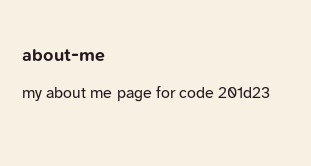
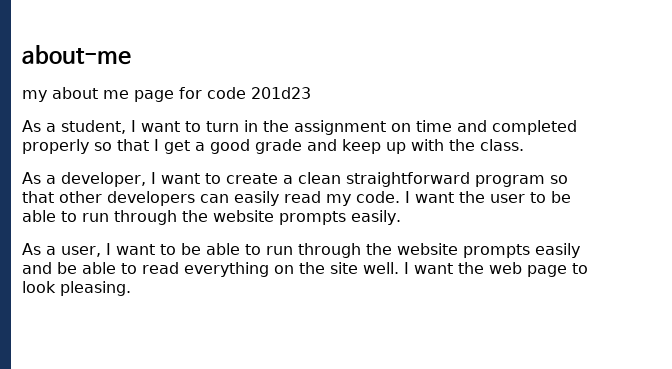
+ As a student, I want to turn in the assignment on time and completed properly so that I get a good grade and keep up with the class.
+ As a developer, I want to create a clean straightforward program so that other developers can easily read my code. I want the user to be able to run through the website prompts easily.
+ As a user, I want to be able to run through the website prompts easily and be able to read everything on the site well. I want the web page to look pleasing.

